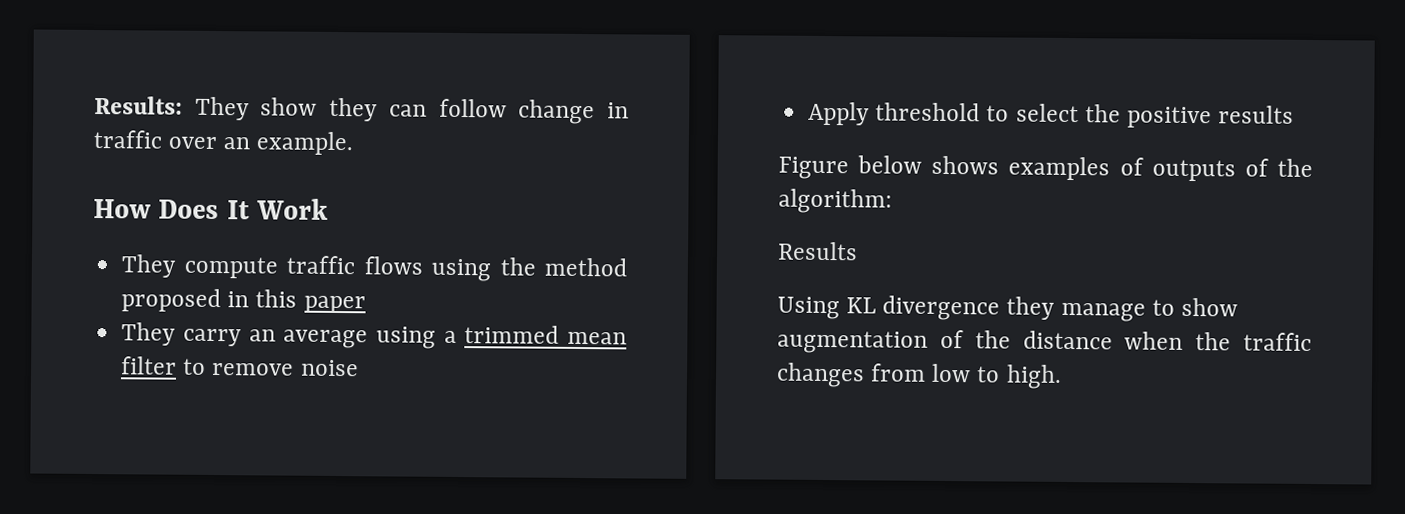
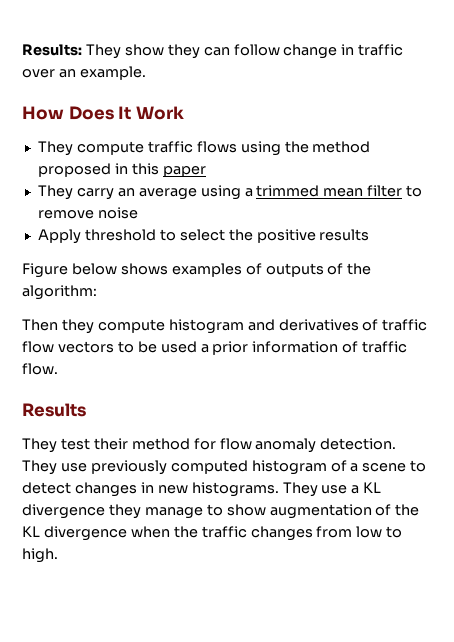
+ Then they compute histogram and derivatives of traffic flow vectors to be used a prior information of traffic flow.
  Results
- Using KL divergence they manage to show augmentation of the distance when the traffic changes from low to high.
+ They test their method for flow anomaly detection. They use previously computed histogram of a scene to detect changes in new histograms. They use a KL divergence they manage to show augmentation of the KL divergence when the traffic changes from low to high.

